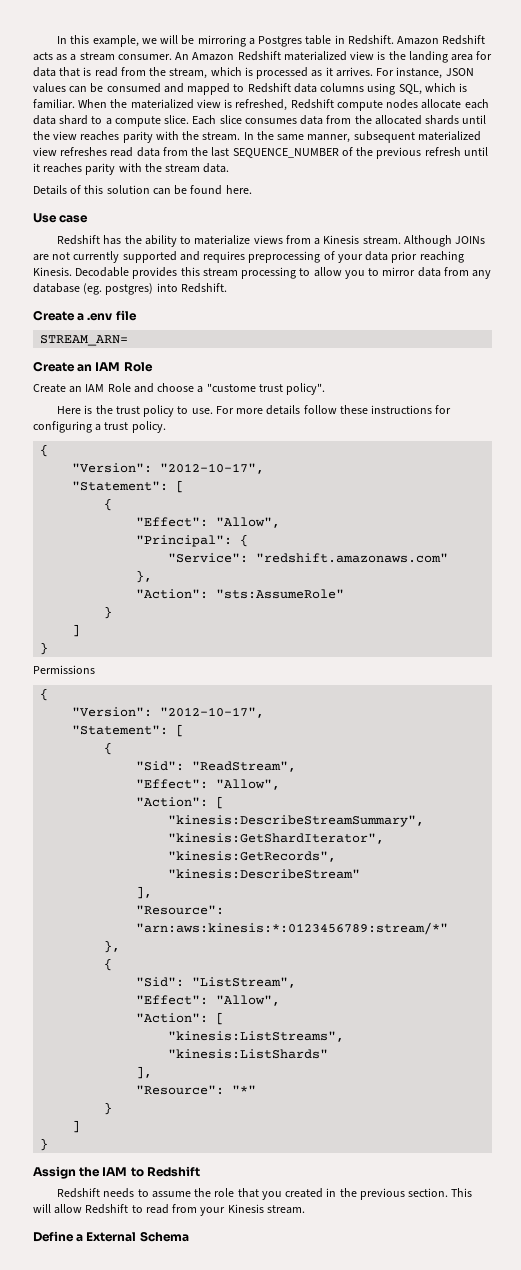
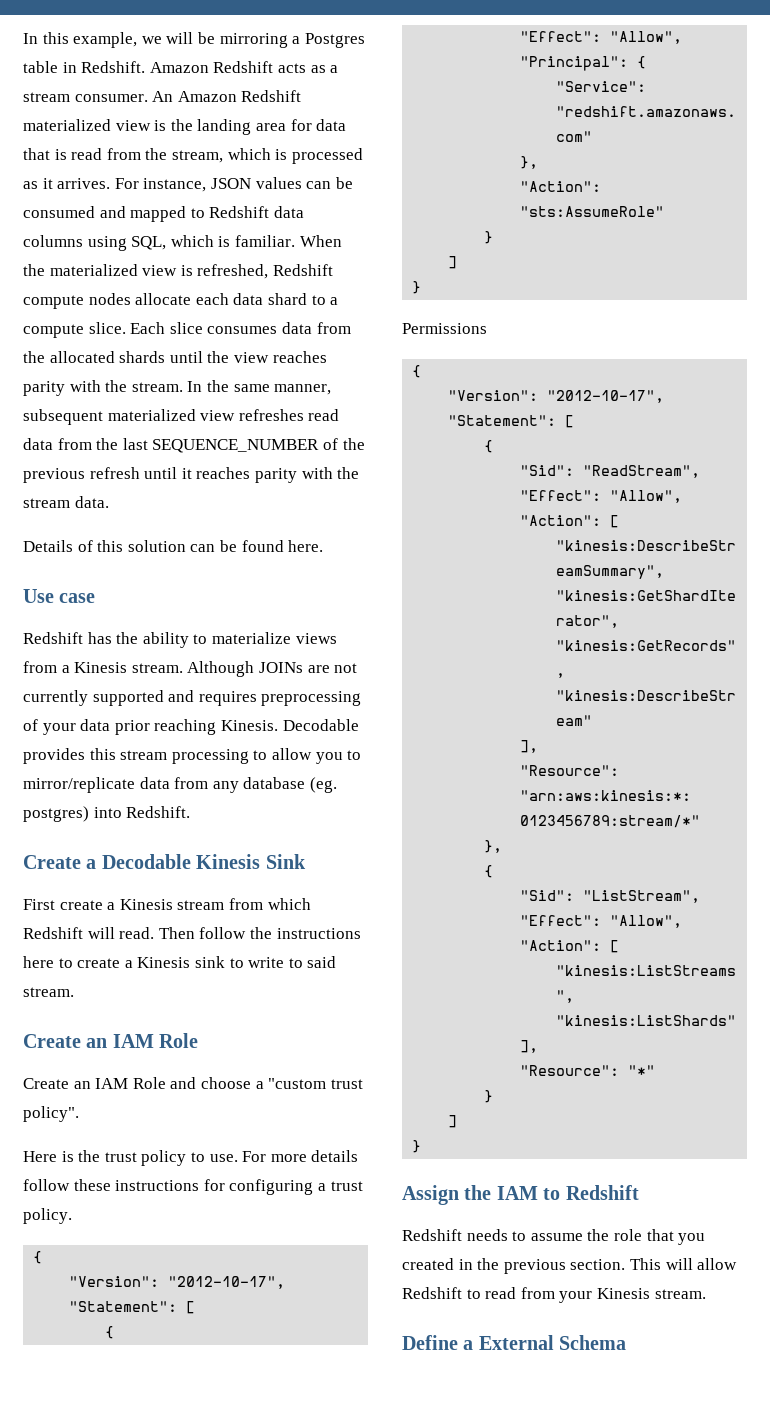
- Decodable provides this stream processing to allow you to mirror data from any database (eg. postgres) into Redshift.
+ Decodable provides this stream processing to allow you to mirror/replicate data from any database (eg. postgres) into Redshift.
- Create a .env file
- STREAM_ARN=
+ Create a Decodable Kinesis Sink
+ First create a Kinesis stream from which Redshift will read. Then follow the instructions here to create a Kinesis sink to write to said stream.
- Create an IAM Role and choose a "custome trust policy".
+ Create an IAM Role and choose a "custom trust policy".

